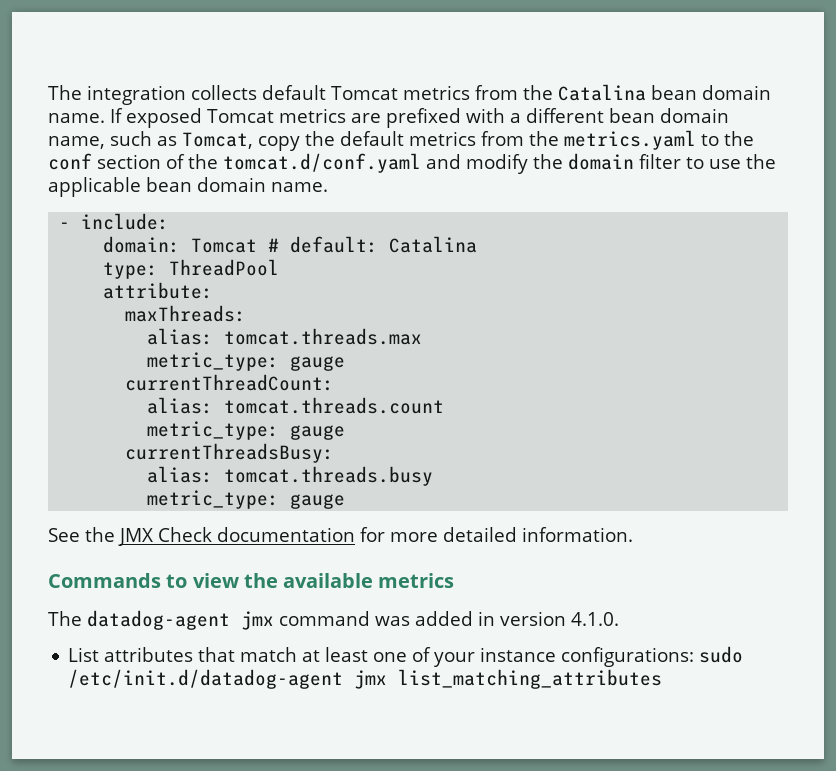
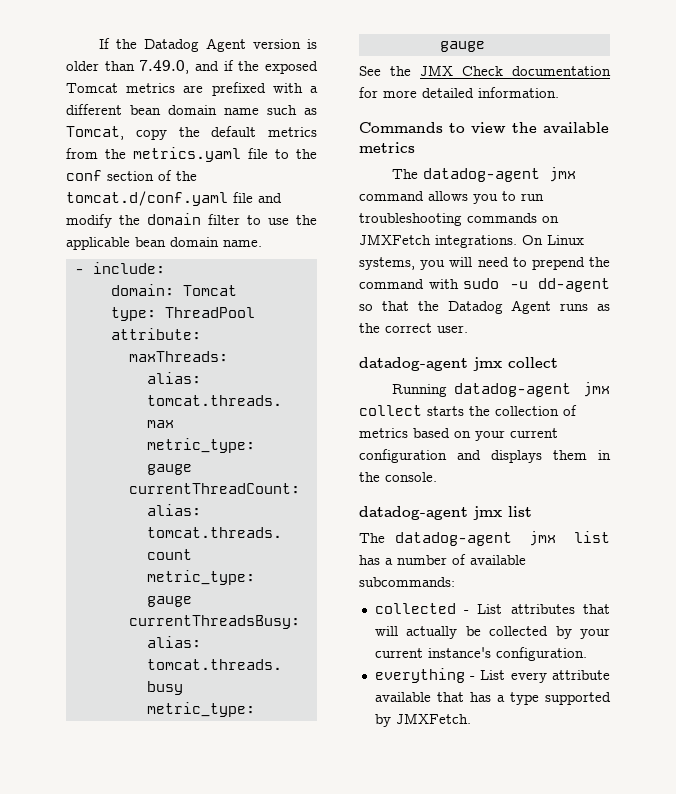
- The integration collects default Tomcat metrics from the Catalina bean domain name. If exposed Tomcat metrics are prefixed with a different bean domain name, such as Tomcat, copy the default metrics from the metrics.yaml to the conf section of the tomcat.d/conf.yaml and modify the domain filter to use the applicable bean domain name.
+ If the Datadog Agent version is older than 7.49.0, and if the exposed Tomcat metrics are prefixed with a different bean domain name such as Tomcat, copy the default metrics from the metrics.yaml file to the conf section of the tomcat.d/conf.yaml file and modify the domain filter to use the applicable bean domain name.
- domain: Tomcat # default: Catalina
+ domain: Tomcat
- The datadog-agent jmx command was added in version 4.1.0.
- List attributes that match at least one of your instance configurations: sudo /etc/init.d/datadog-agent jmx list_matching_attributes
+ The datadog-agent jmx command allows you to run troubleshooting commands on JMXFetch integrations. On Linux systems, you will need to prepend the command with sudo -u dd-agent so that the Datadog Agent runs as the correct user.
+ datadog-agent jmx collect
+ Running datadog-agent jmx collect starts the collection of metrics based on your current configuration and displays them in the console.
+ datadog-agent jmx list
+ The datadog-agent jmx list has a number of available subcommands:
+ collected - List attributes that will actually be collected by your current instance's configuration.
+ everything - List every attribute available that has a type supported by JMXFetch.

